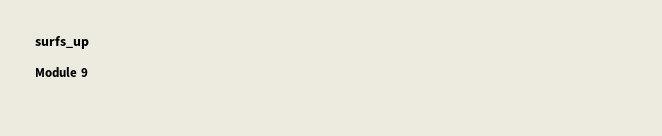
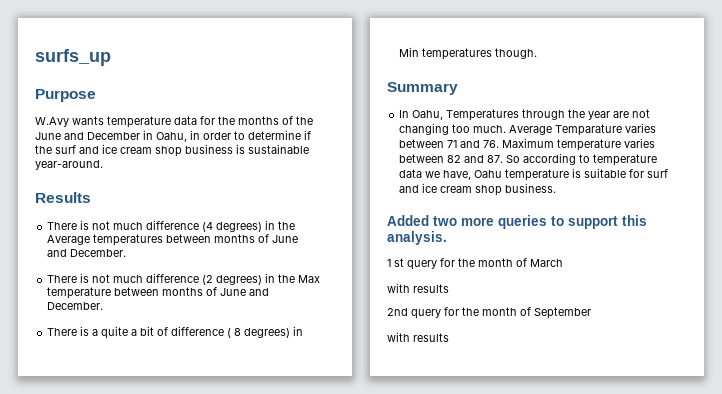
- Module 9
+ Purpose
+ W.Avy wants temperature data for the months of the June and December in Oahu, in order to determine if the surf and ice cream shop business is sustainable year-around.
+ Results
+ There is not much difference (4 degrees) in the Average temperatures between months of June and December.
+ There is not much difference (2 degrees) in the Max temperature between months of June and December.
+ There is a quite a bit of difference ( 8 degrees) in Min temperatures though.
+ Summary
+ In Oahu, Temperatures through the year are not changing too much. Average Temparature varies between 71 and 76. Maximum temperature varies between 82 and 87. So according to temperature data we have, Oahu temperature is suitable for surf and ice cream shop business.
+ Added two more queries to support this analysis.
+ 1 st query for the month of March
+ with results
+ 2nd query for the month of September
+ with results

